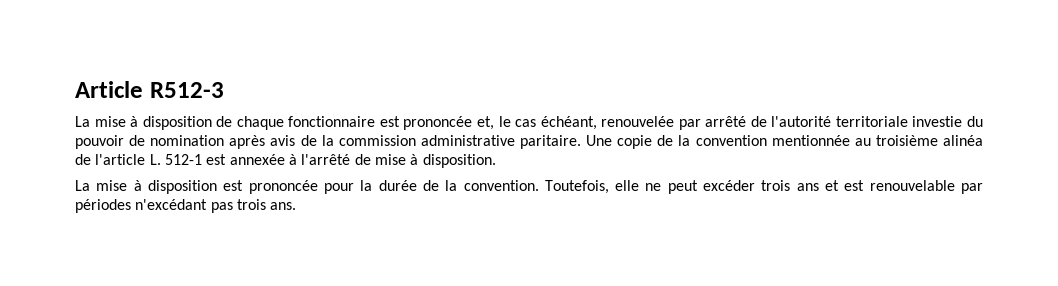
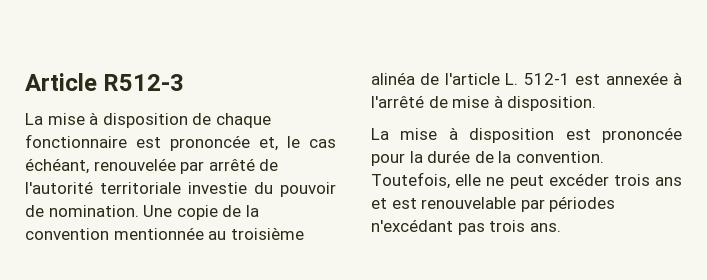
- La mise à disposition de chaque fonctionnaire est prononcée et, le cas échéant, renouvelée par arrêté de l'autorité territoriale investie du pouvoir de nomination après avis de la commission administrative paritaire.
+ La mise à disposition de chaque fonctionnaire est prononcée et, le cas échéant, renouvelée par arrêté de l'autorité territoriale investie du pouvoir de nomination.

